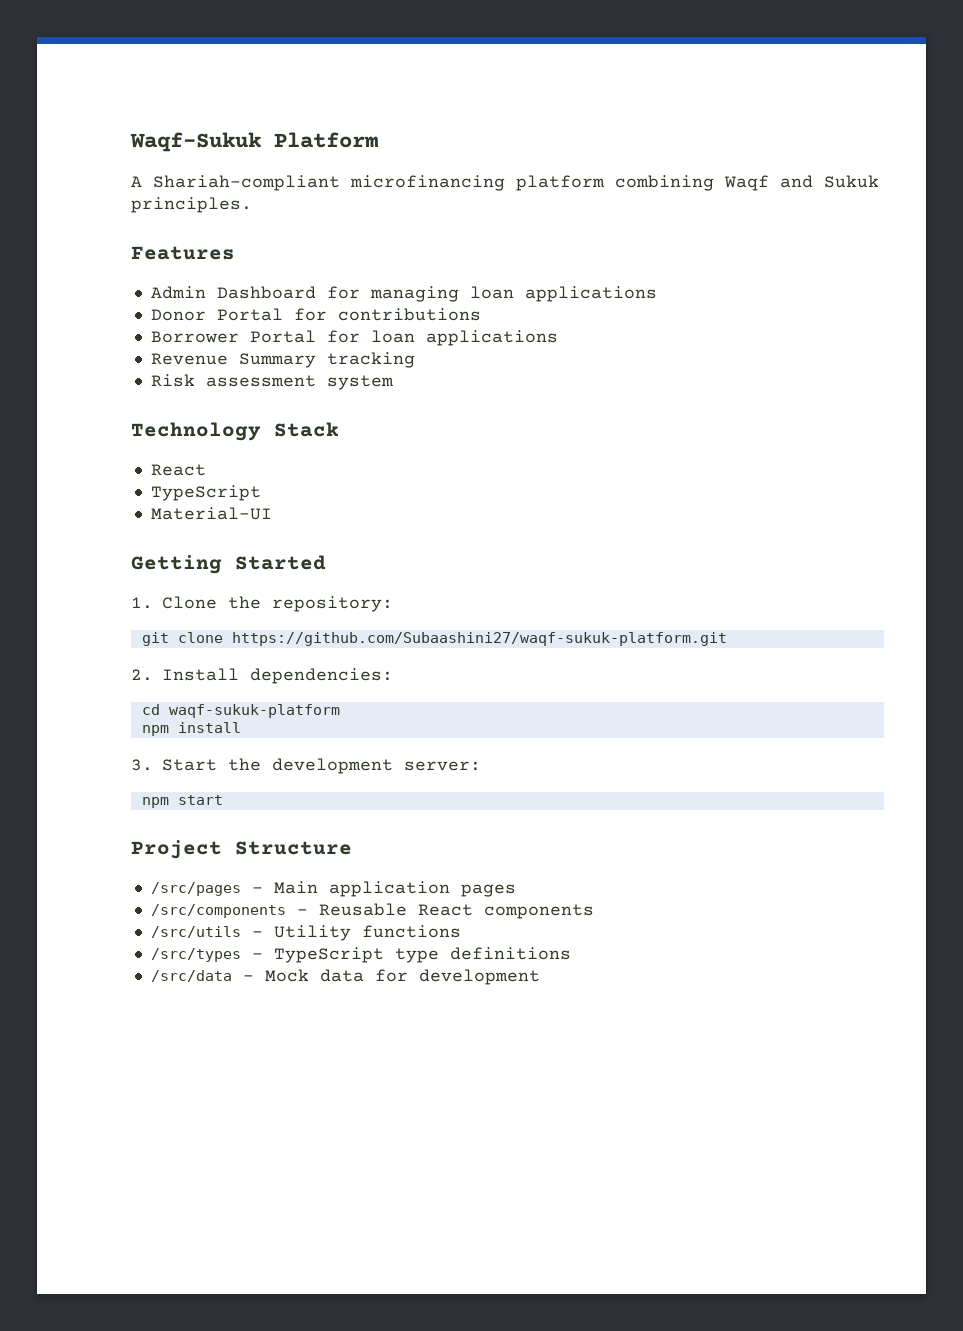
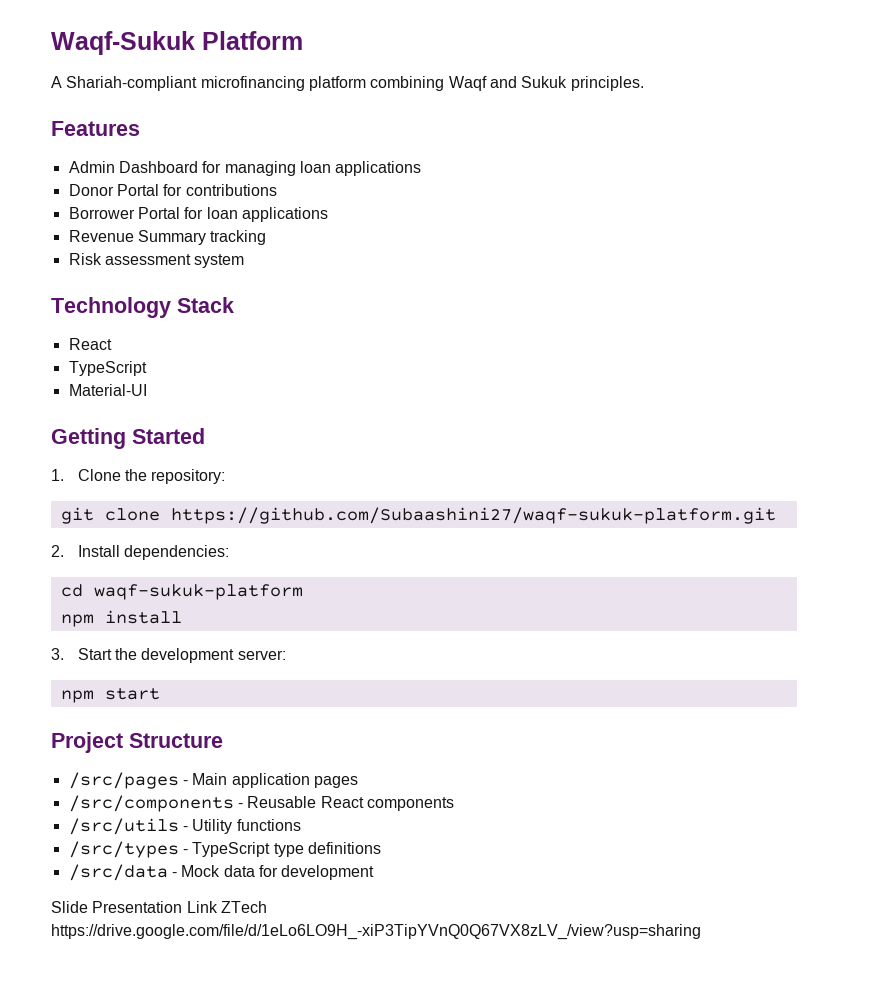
+ Slide Presentation Link ZTech https://drive.google.com/file/d/1eLo6LO9H_-xiP3TipYVnQ0Q67VX8zLV_/view?usp=sharing

